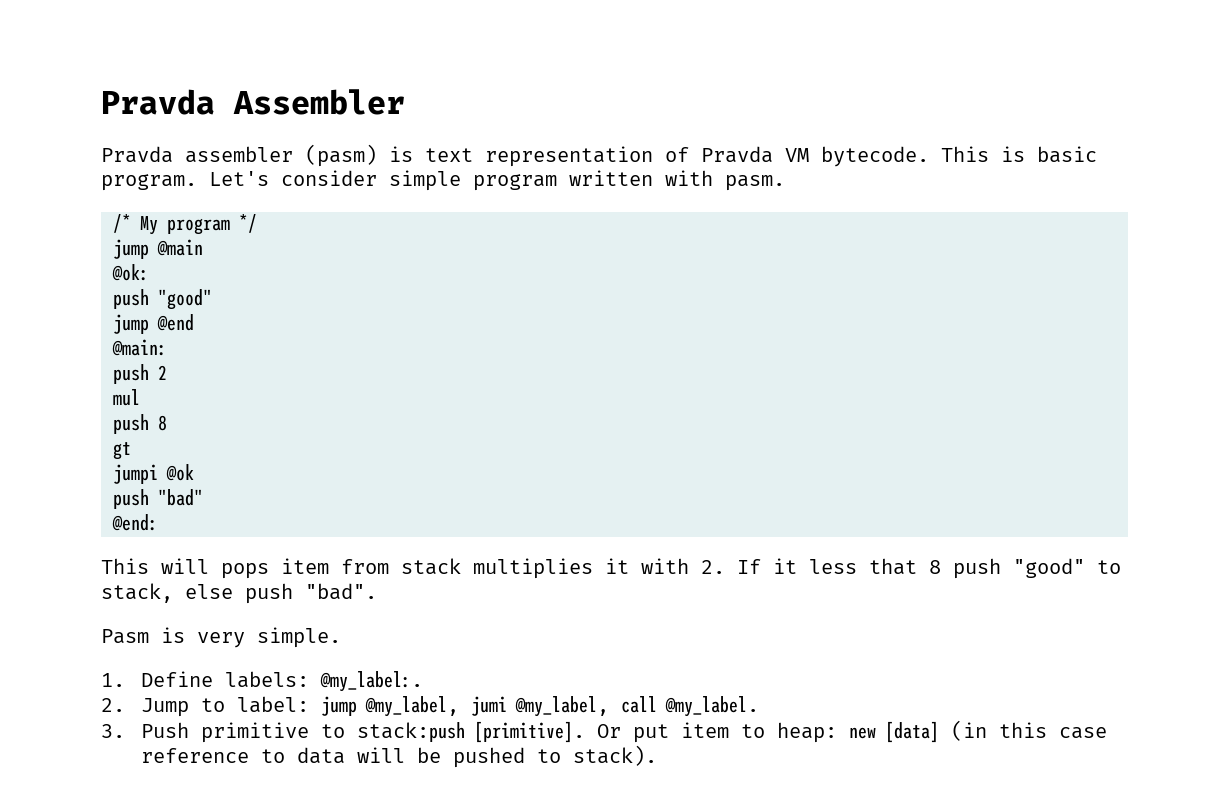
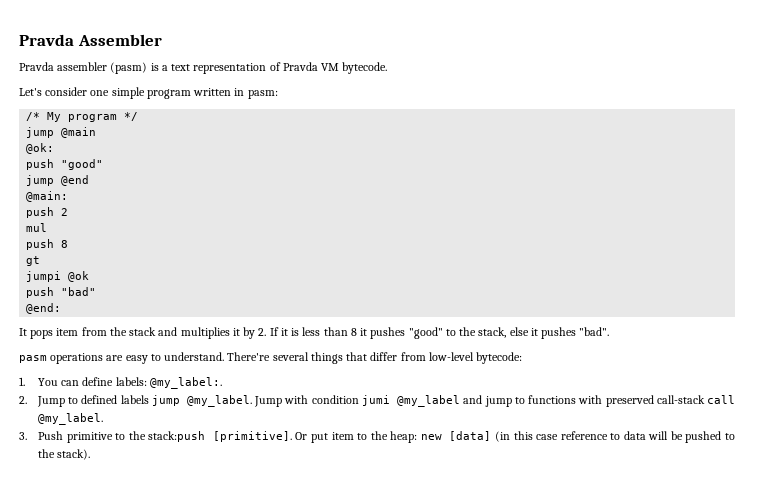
- Pravda assembler (pasm) is text representation of Pravda VM bytecode. This is basic program. Let's consider simple program written with pasm.
+ Pravda assembler (pasm) is a text representation of Pravda VM bytecode.
+ Let's consider one simple program written in pasm:
- This will pops item from stack multiplies it with 2. If it less that 8 push "good" to stack, else push "bad".
+ It pops item from the stack and multiplies it by 2. If it is less than 8 it pushes "good" to the stack, else it pushes "bad".
- Pasm is very simple.
- 1. Define labels: @my_label:.
+ pasm operations are easy to understand. There're several things that differ from low-level bytecode:
+ 1. You can define labels: @my_label:.
- 2. Jump to label: jump @my_label, jumi @my_label, call @my_label.
+ 2. Jump to defined labels jump @my_label. Jump with condition jumi @my_label and jump to functions with preserved call-stack call @my_label.
- 3. Push primitive to stack:push [primitive].
+ 3. Push primitive to the stack:push [primitive].
- Or put item to heap: new [data] (in this case reference to data will be pushed to stack).
+ Or put item to the heap: new [data] (in this case reference to data will be pushed to the stack).

